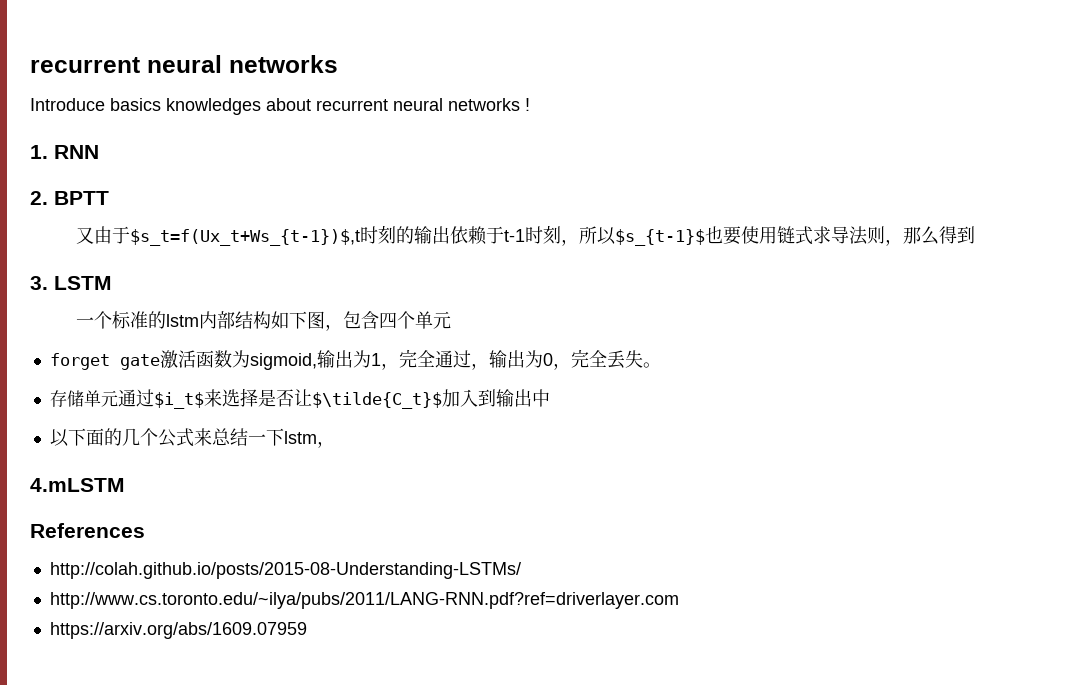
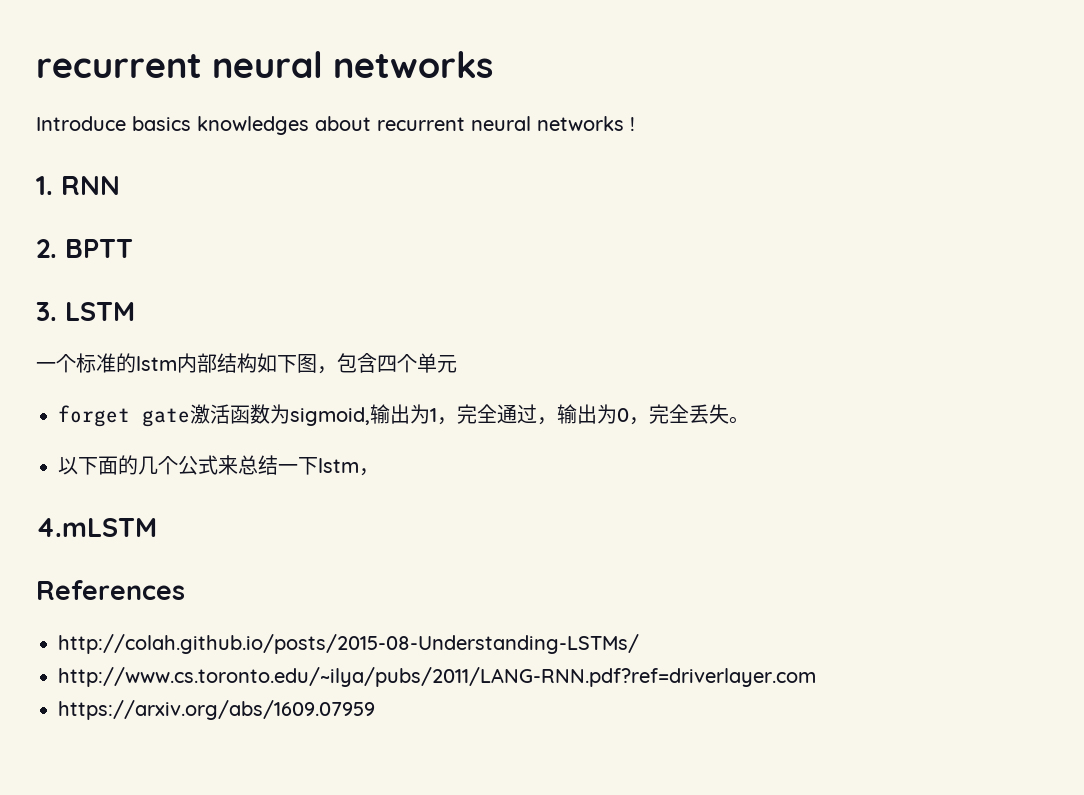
- 又由于$s_t=f(Ux_t+Ws_{t-1})$,t时刻的输出依赖于t-1时刻，所以$s_{t-1}$也要使用链式求导法则，那么得到
- 存储单元通过$i_t$来选择是否让$\tilde{C_t}$加入到输出中

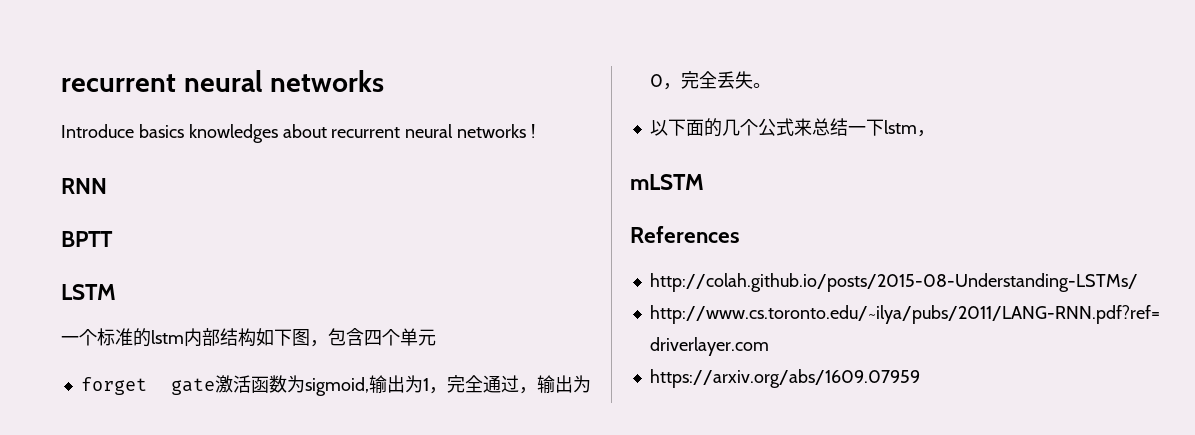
- 1. RNN
+ RNN
- 2. BPTT
+ BPTT
- 3. LSTM
+ LSTM
- 4.mLSTM
+ mLSTM

